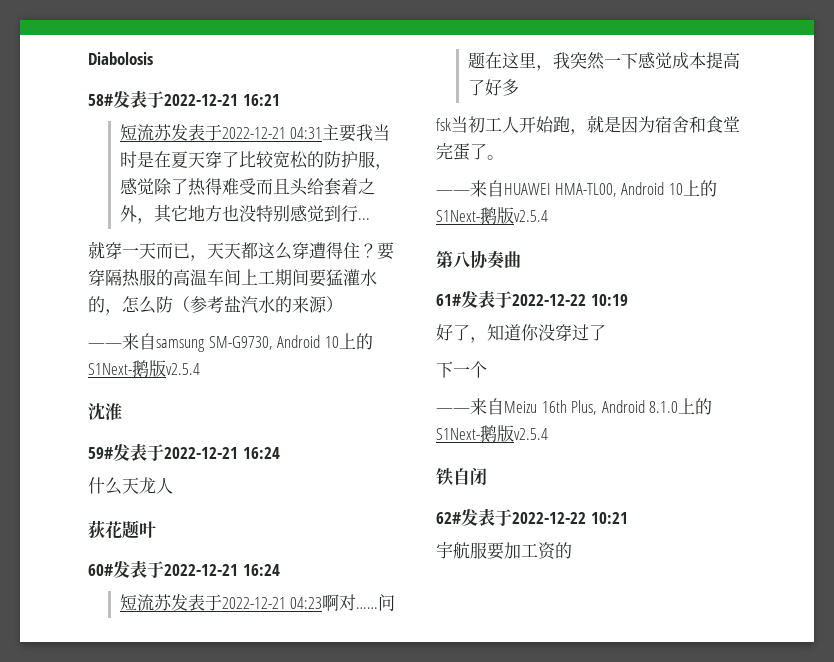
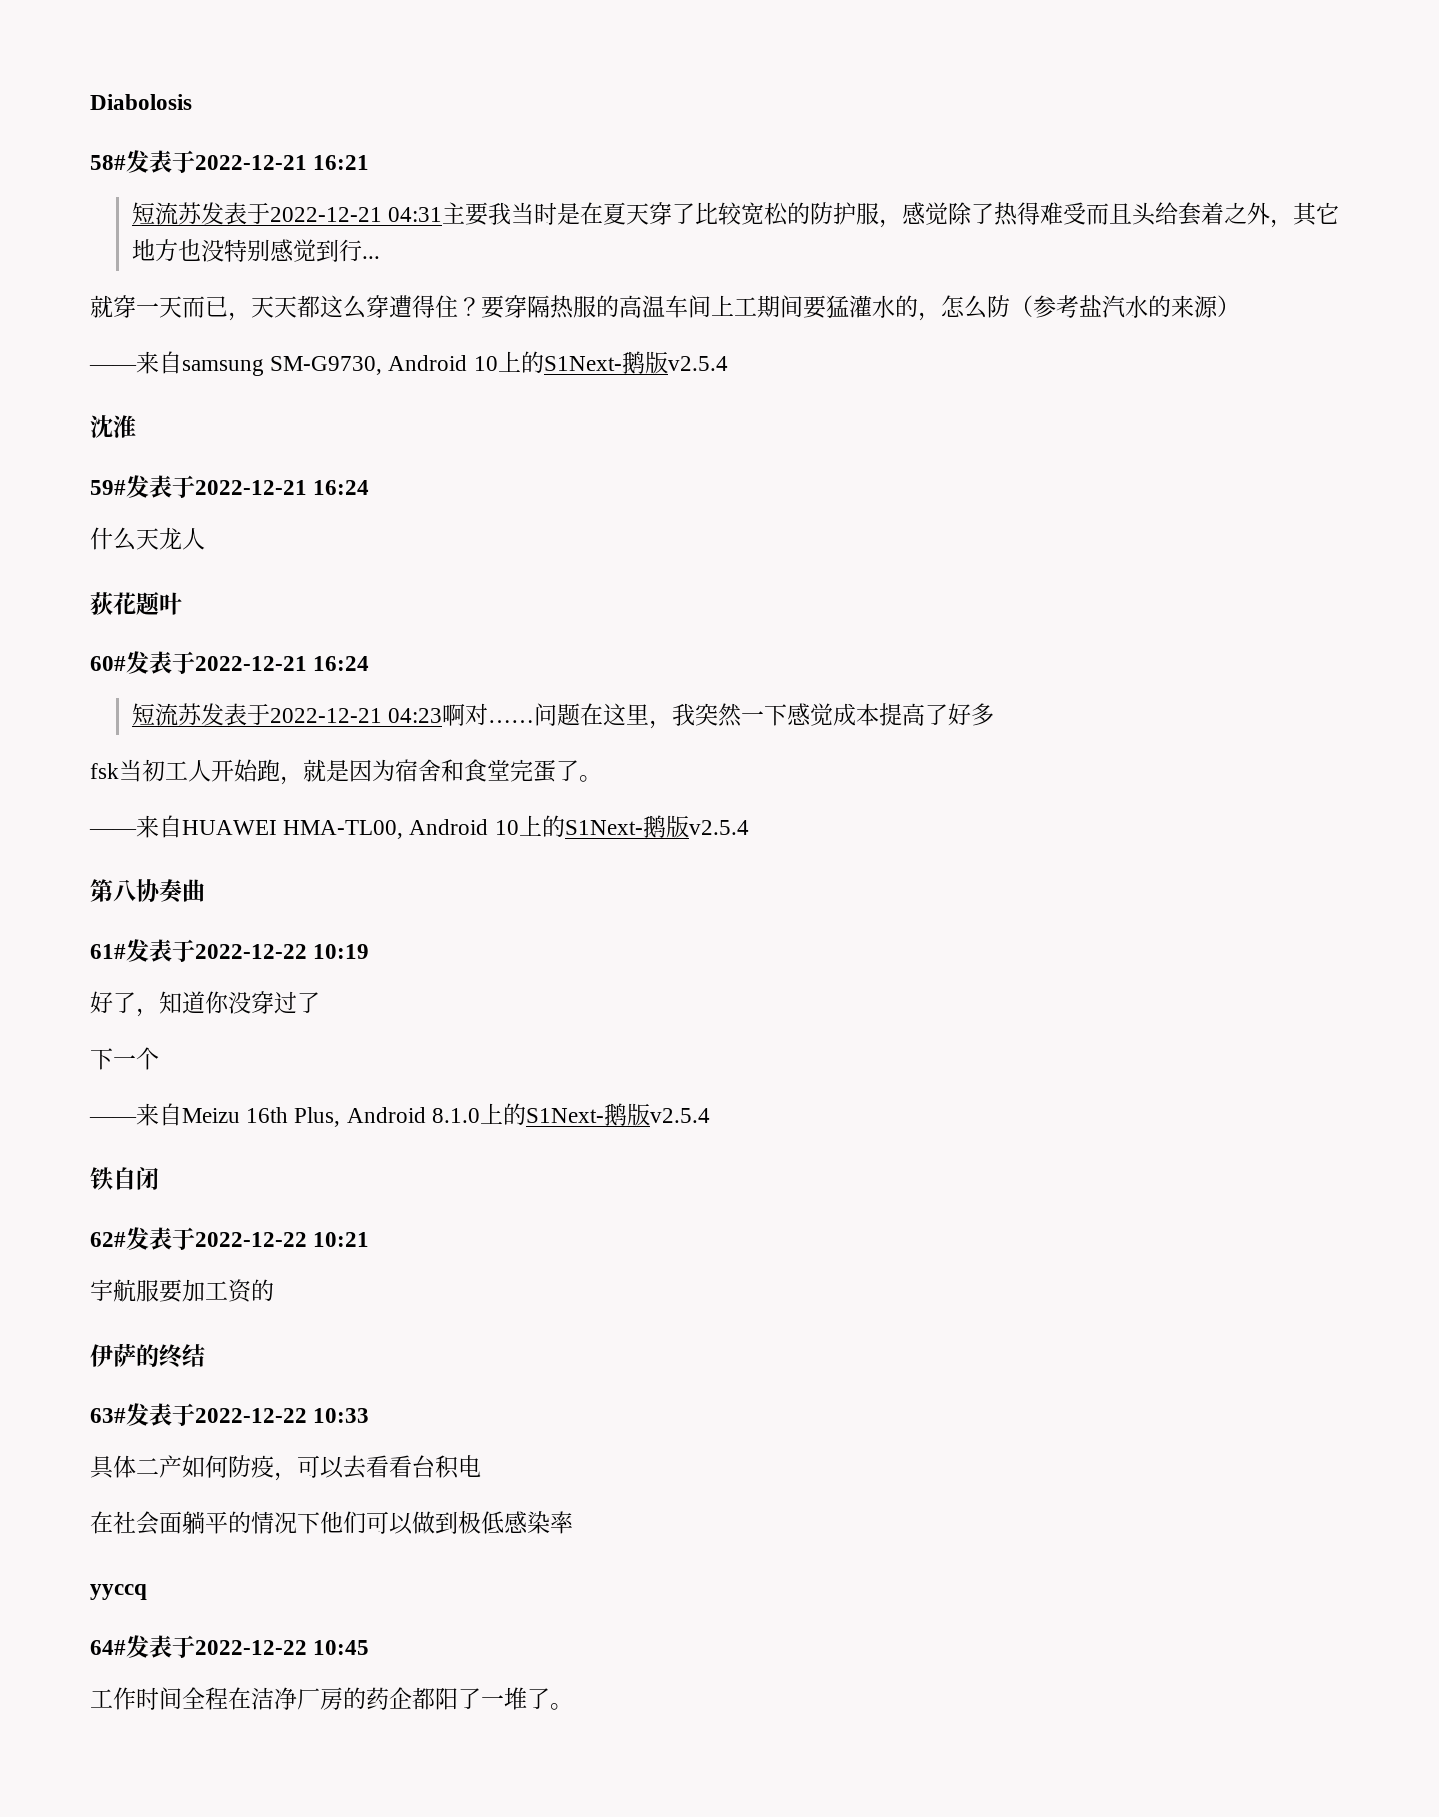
+ 伊萨的终结
+ 63#发表于2022-12-22 10:33
+ 具体二产如何防疫，可以去看看台积电
+ 在社会面躺平的情况下他们可以做到极低感染率
+ yyccq
+ 64#发表于2022-12-22 10:45
+ 工作时间全程在洁净厂房的药企都阳了一堆了。

